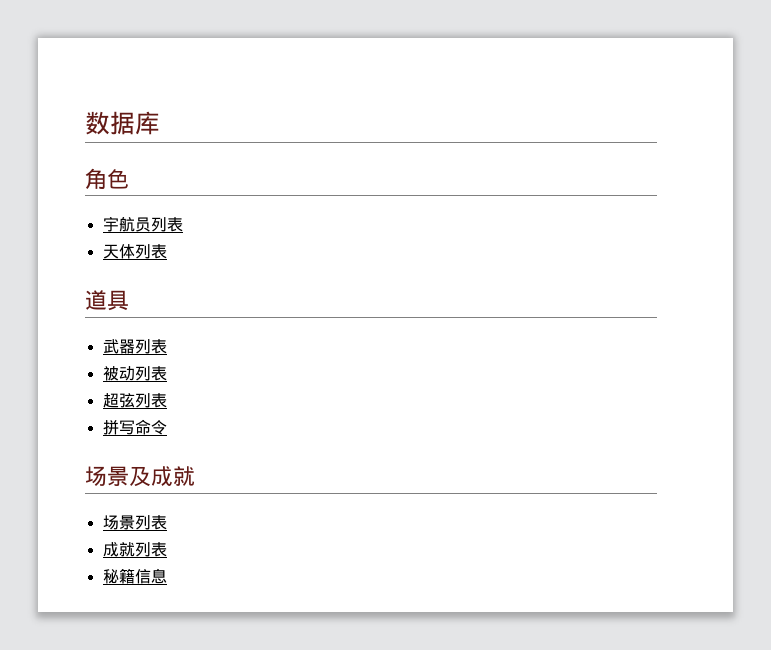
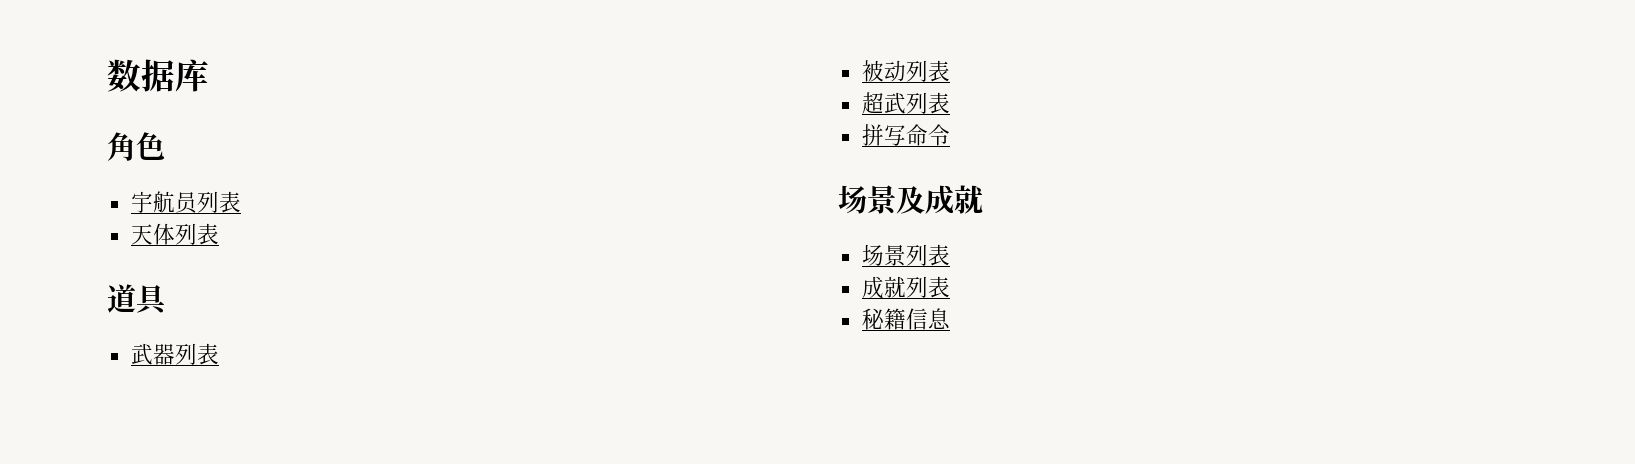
- 超弦列表
+ 超武列表

